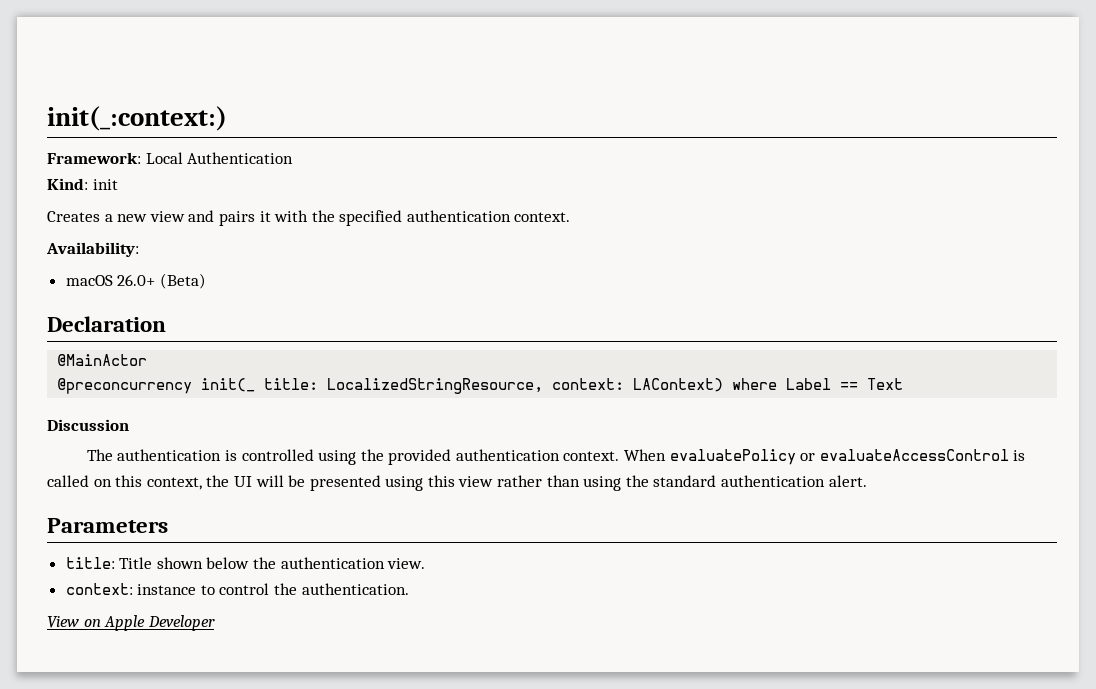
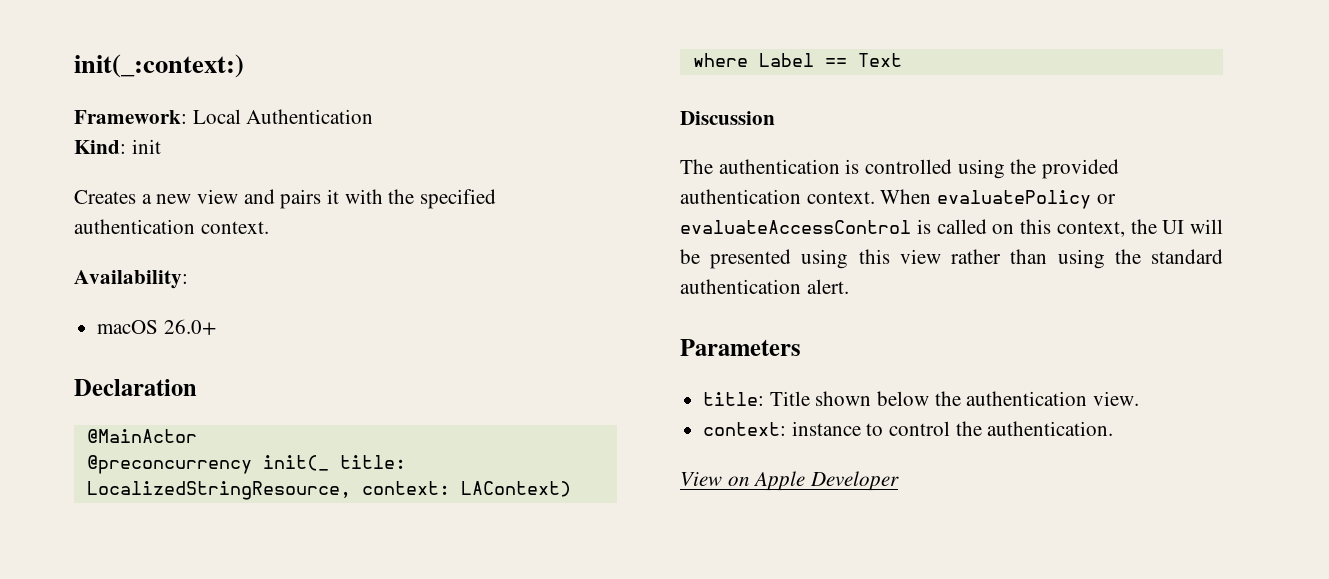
- macOS 26.0+ (Beta)
+ macOS 26.0+

